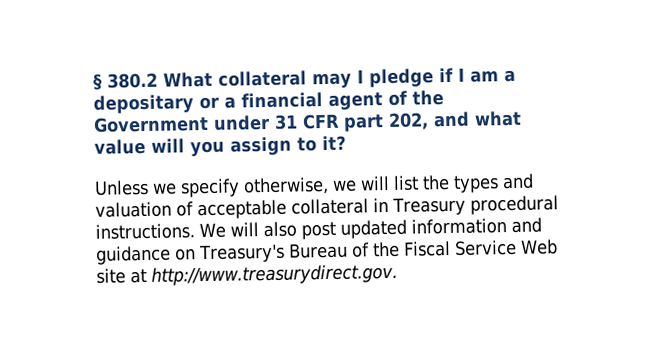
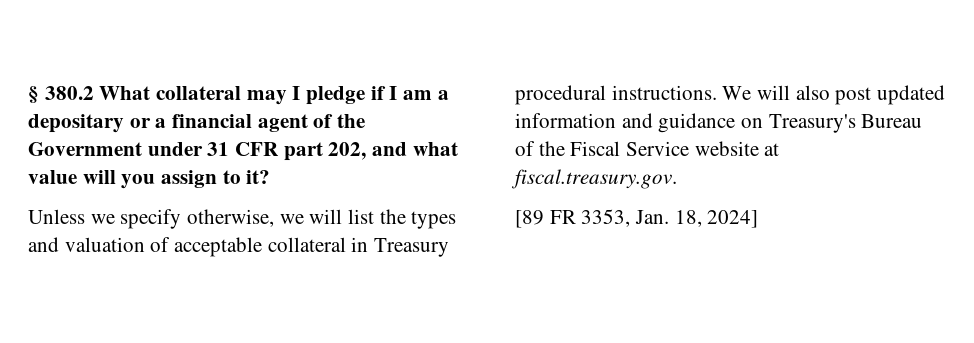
- We will also post updated information and guidance on Treasury's Bureau of the Fiscal Service Web site at http://www.treasurydirect.gov.
+ We will also post updated information and guidance on Treasury's Bureau of the Fiscal Service website at fiscal.treasury.gov.
+ [89 FR 3353, Jan. 18, 2024]

